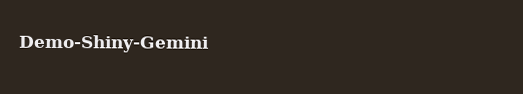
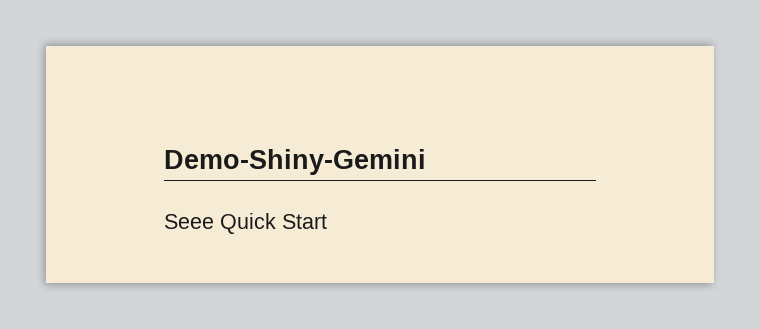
+ Seee Quick Start

